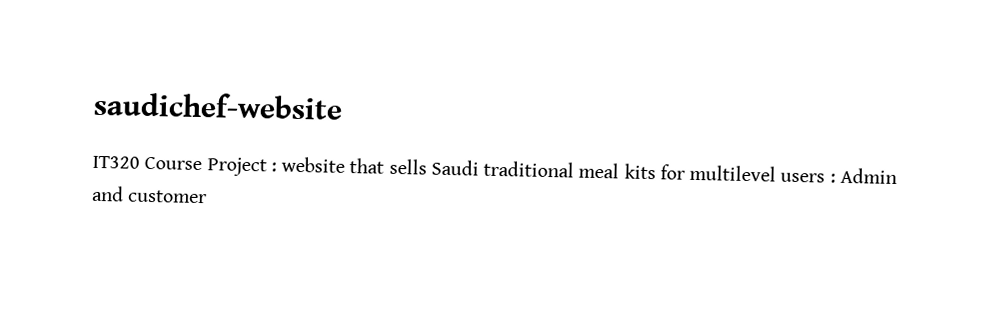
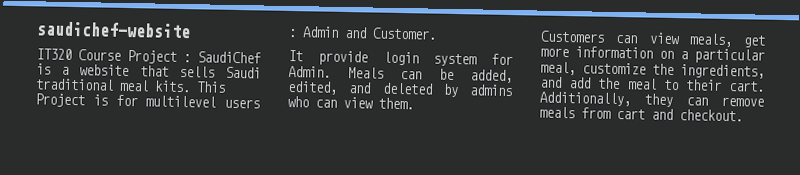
- IT320 Course Project : website that sells Saudi traditional meal kits for multilevel users : Admin and customer
+ IT320 Course Project : SaudiChef is a website that sells Saudi traditional meal kits. This Project is for multilevel users : Admin and Customer.
+ It provide login system for Admin. Meals can be added, edited, and deleted by admins who can view them.
+ Customers can view meals, get more information on a particular meal, customize the ingredients, and add the meal to their cart. Additionally, they can remove meals from cart and checkout.

